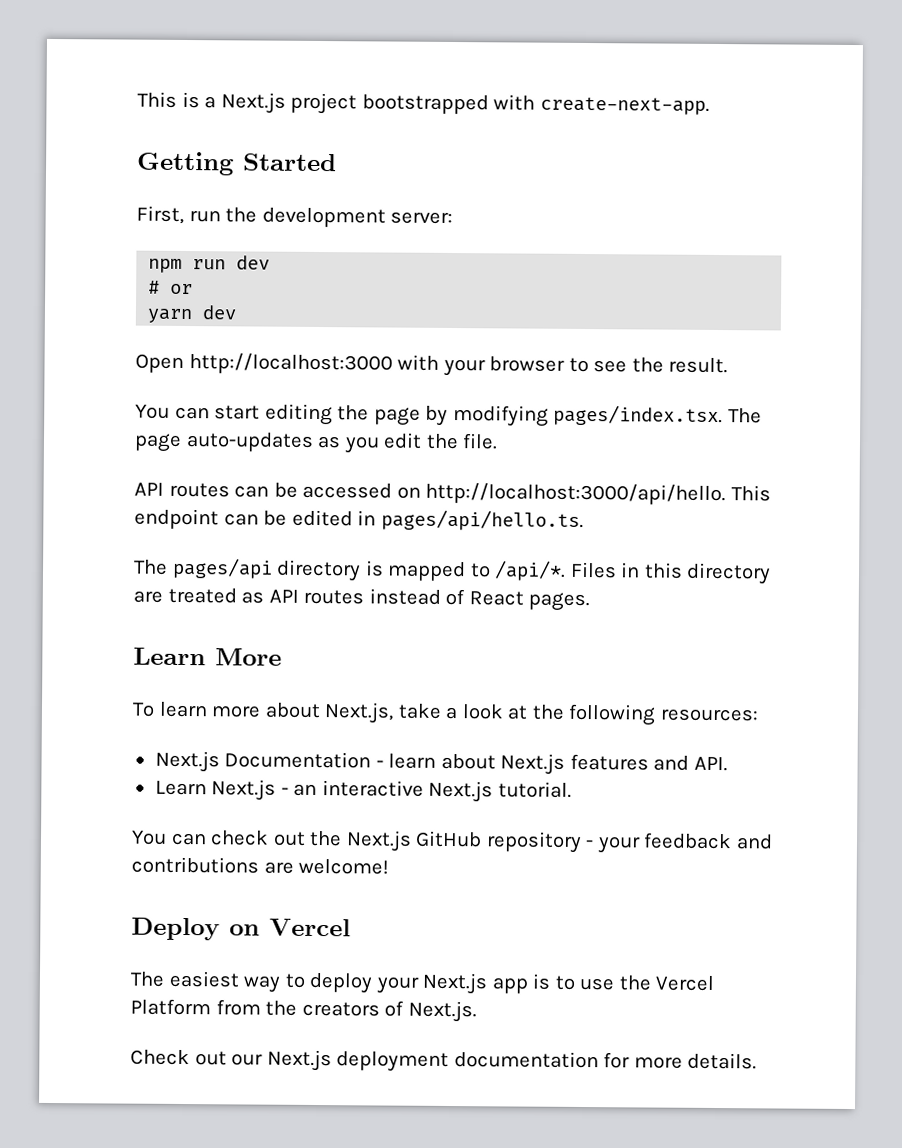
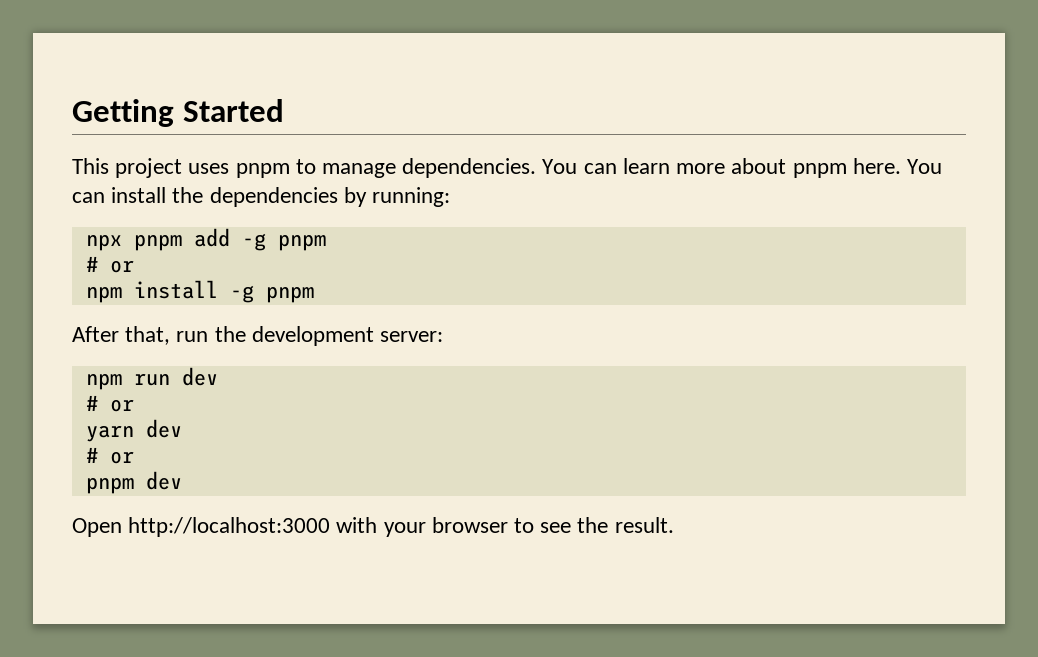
- This is a Next.js project bootstrapped with create-next-app.
  Getting Started
- First, run the development server:
+ This project uses pnpm to manage dependencies. You can learn more about pnpm here. You can install the dependencies by running:
+ npx pnpm add -g pnpm
+ # or
+ npm install -g pnpm
+ After that, run the development server:
  yarn dev
+ # or
+ pnpm dev
- You can start editing the page by modifying pages/index.tsx. The page auto-updates as you edit the file.
- API routes can be accessed on http://localhost:3000/api/hello. This endpoint can be edited in pages/api/hello.ts.
- The pages/api directory is mapped to /api/*. Files in this directory are treated as API routes instead of React pages.
- Learn More
- To learn more about Next.js, take a look at the following resources:
- Next.js Documentation - learn about Next.js features and API.
- Learn Next.js - an interactive Next.js tutorial.
- You can check out the Next.js GitHub repository - your feedback and contributions are welcome!
- Deploy on Vercel
- The easiest way to deploy your Next.js app is to use the Vercel Platform from the creators of Next.js.
- Check out our Next.js deployment documentation for more details.

